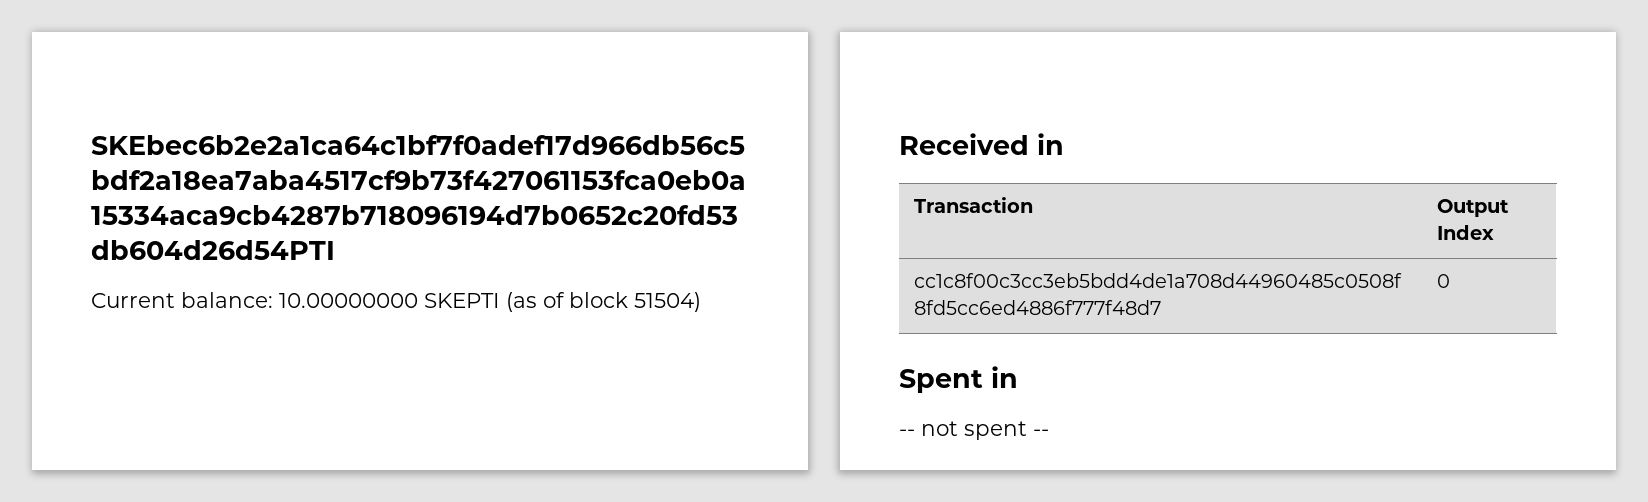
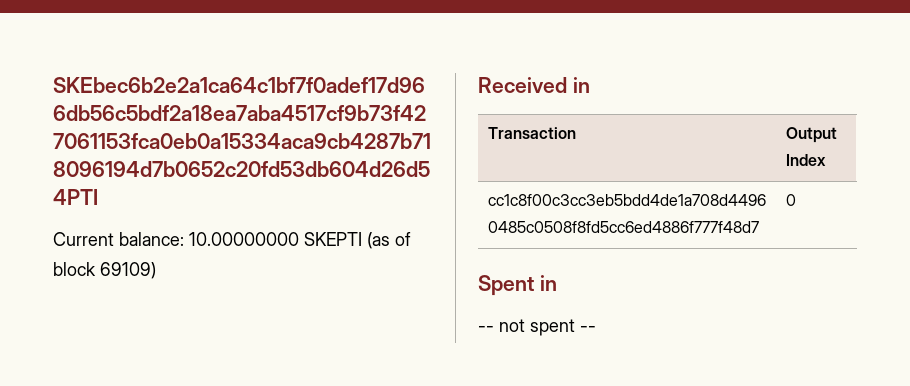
- Current balance: 10.00000000 SKEPTI (as of block 51504)
+ Current balance: 10.00000000 SKEPTI (as of block 69109)

